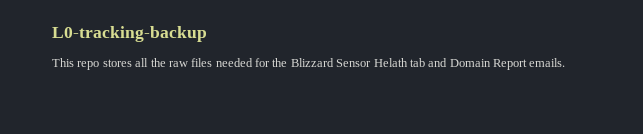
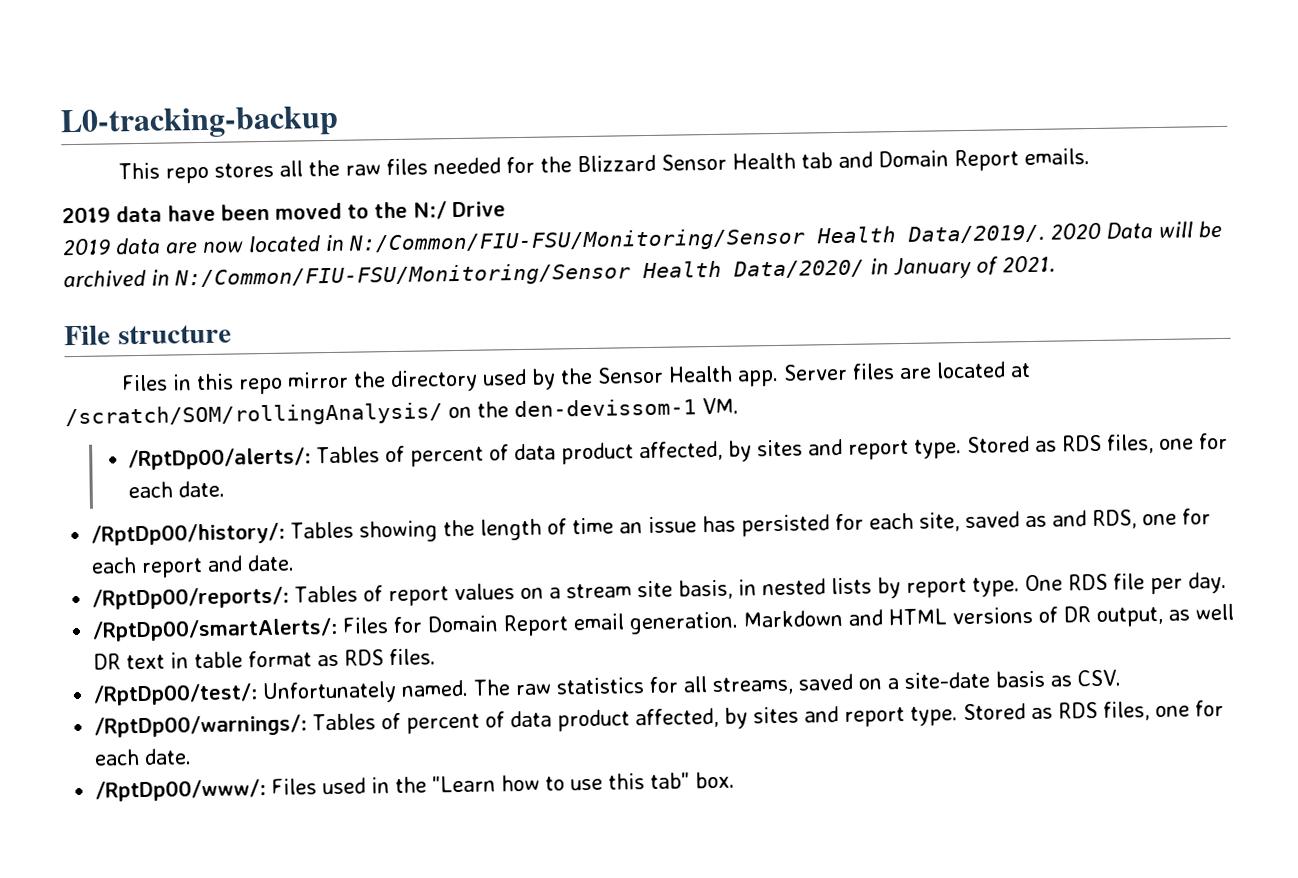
- This repo stores all the raw files needed for the Blizzard Sensor Helath tab and Domain Report emails.
+ This repo stores all the raw files needed for the Blizzard Sensor Health tab and Domain Report emails.
+ 2019 data have been moved to the N:/ Drive
+ 2019 data are now located in N:/Common/FIU-FSU/Monitoring/Sensor Health Data/2019/. 2020 Data will be archived in N:/Common/FIU-FSU/Monitoring/Sensor Health Data/2020/ in January of 2021.
+ File structure
+ Files in this repo mirror the directory used by the Sensor Health app. Server files are located at /scratch/SOM/rollingAnalysis/ on the den-devissom-1 VM.
+ /RptDp00/alerts/: Tables of percent of data product affected, by sites and report type. Stored as RDS files, one for each date.
+ /RptDp00/history/: Tables showing the length of time an issue has persisted for each site, saved as and RDS, one for each report and date.
+ /RptDp00/reports/: Tables of report values on a stream site basis, in nested lists by report type. One RDS file per day.
+ /RptDp00/smartAlerts/: Files for Domain Report email generation. Markdown and HTML versions of DR output, as well DR text in table format as RDS files.
+ /RptDp00/test/: Unfortunately named. The raw statistics for all streams, saved on a site-date basis as CSV.
+ /RptDp00/warnings/: Tables of percent of data product affected, by sites and report type. Stored as RDS files, one for each date.
+ /RptDp00/www/: Files used in the "Learn how to use this tab" box.

